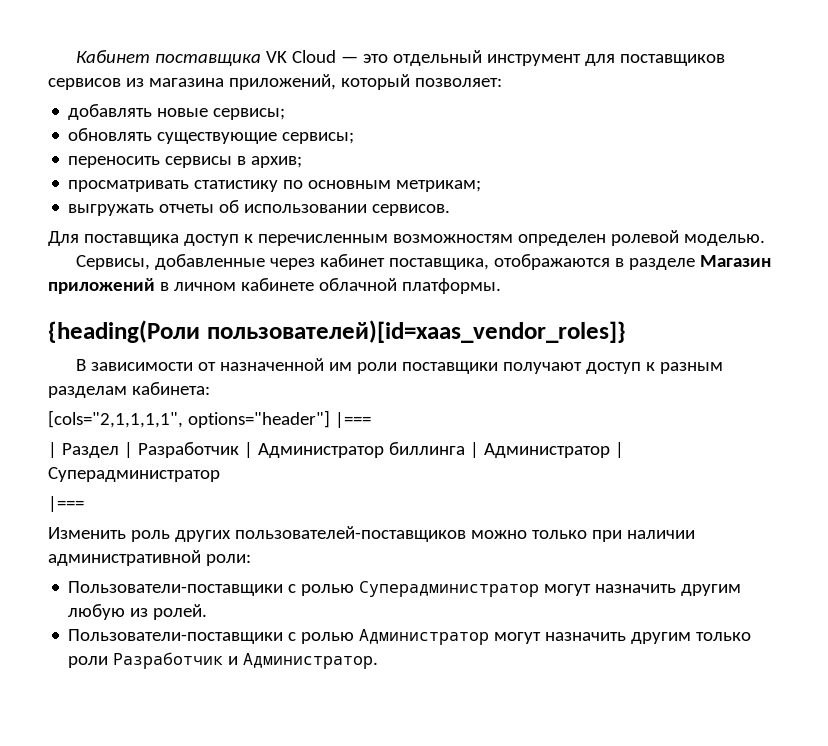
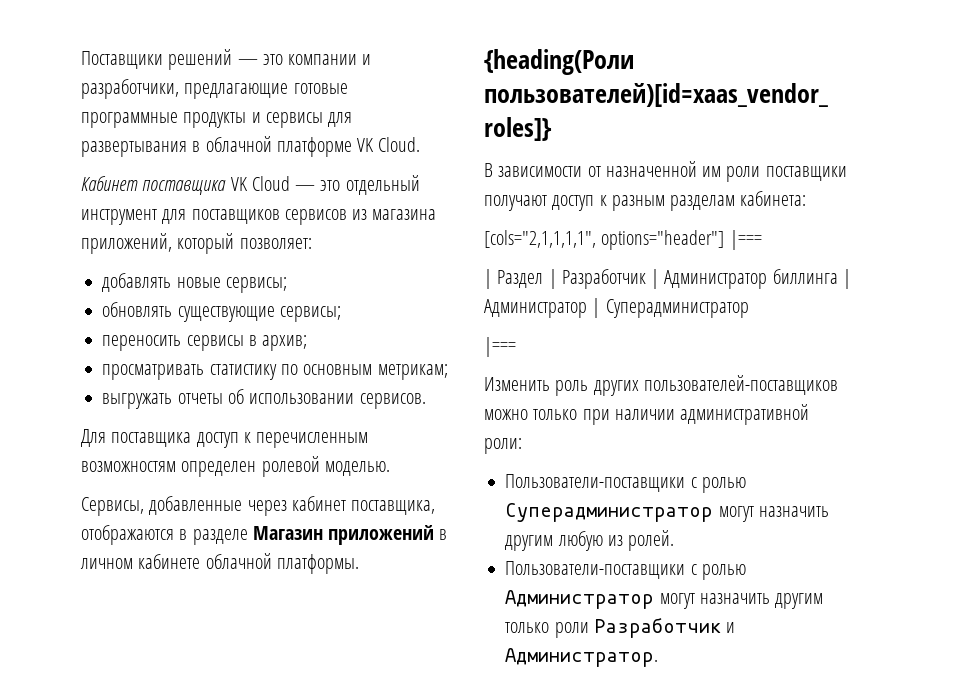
+ Поставщики решений — это компании и разработчики, предлагающие готовые программные продукты и сервисы для развертывания в облачной платформе VK Cloud.

